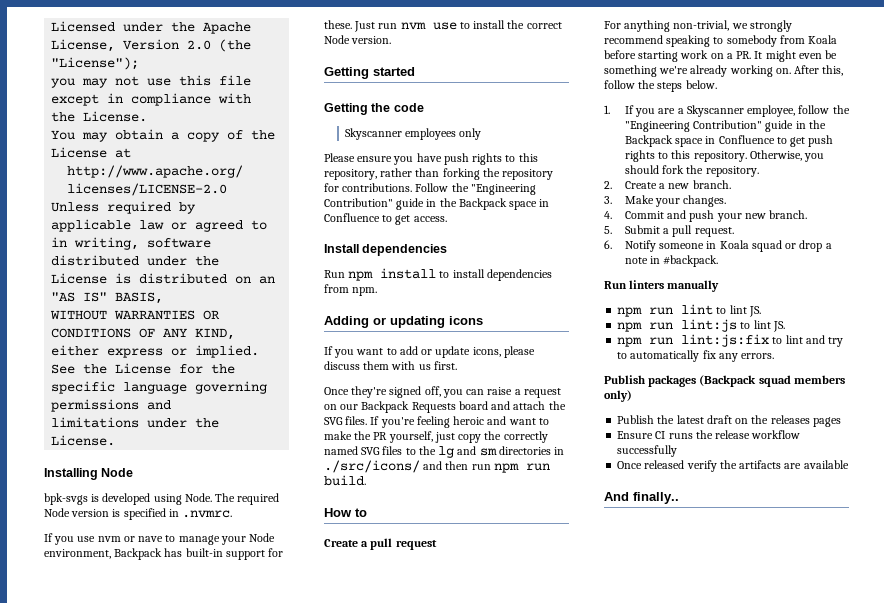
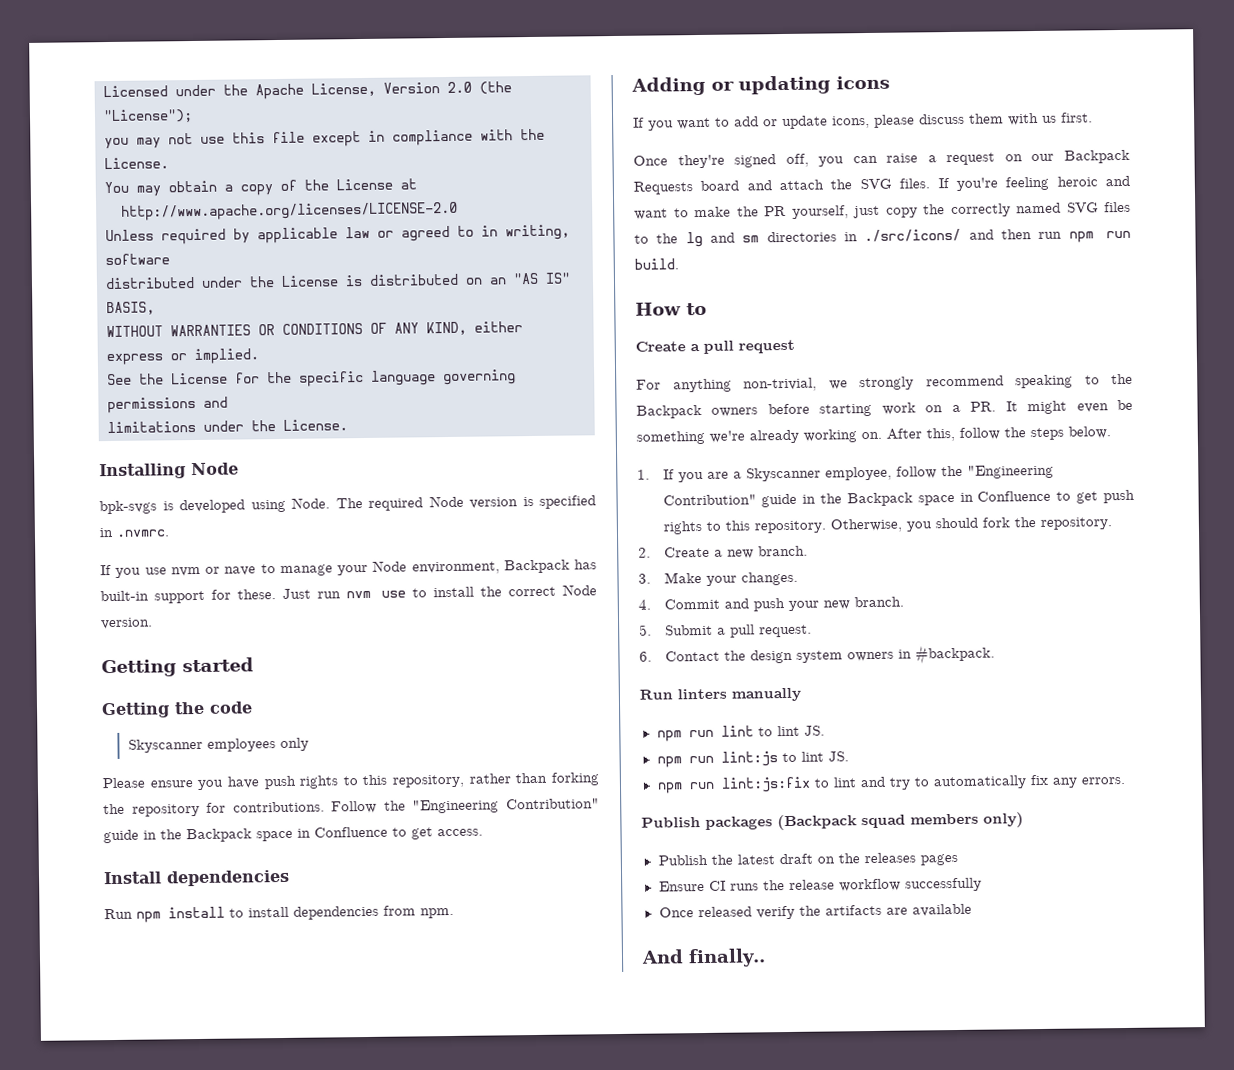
- For anything non-trivial, we strongly recommend speaking to somebody from Koala before starting work on a PR. It might even be something we're already working on.
+ For anything non-trivial, we strongly recommend speaking to the Backpack owners before starting work on a PR. It might even be something we're already working on.
- 6. Notify someone in Koala squad or drop a note in #backpack.
+ 6. Contact the design system owners in #backpack.

